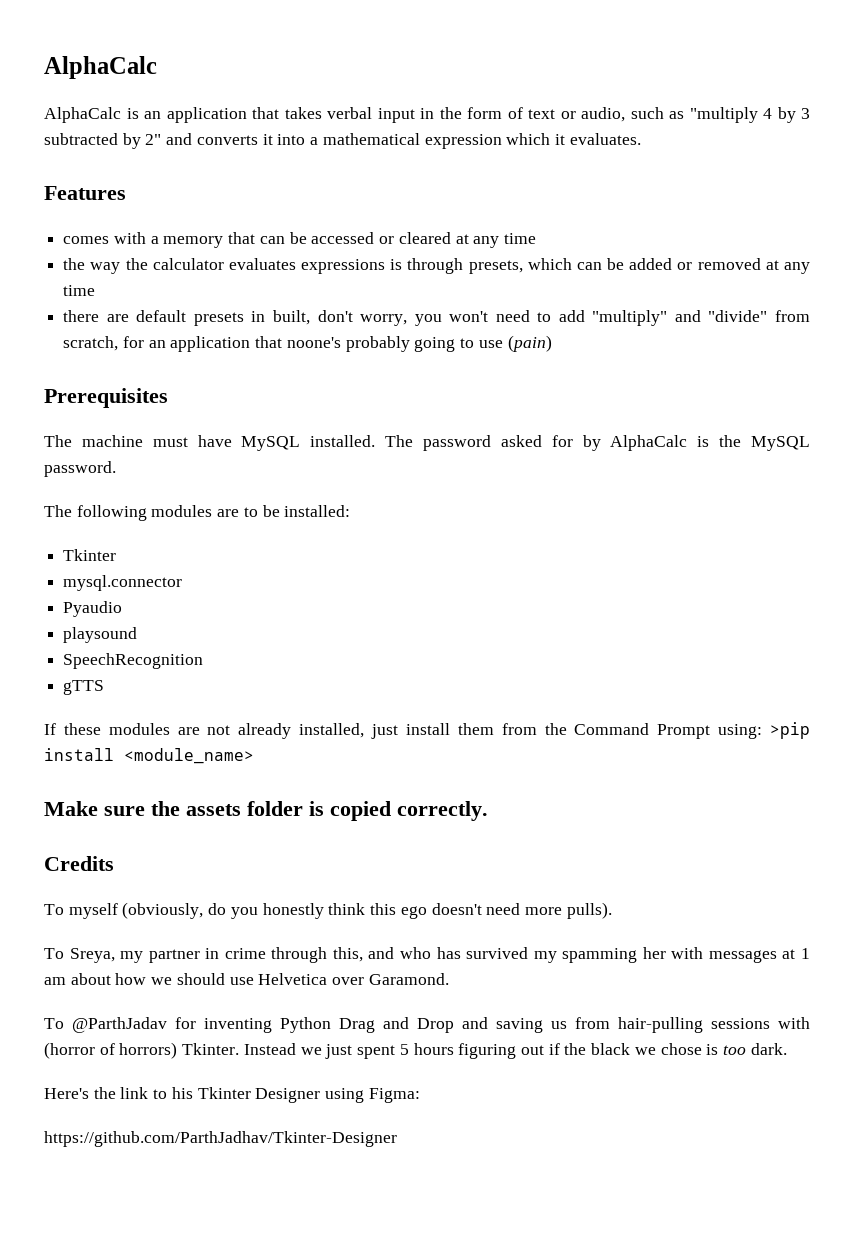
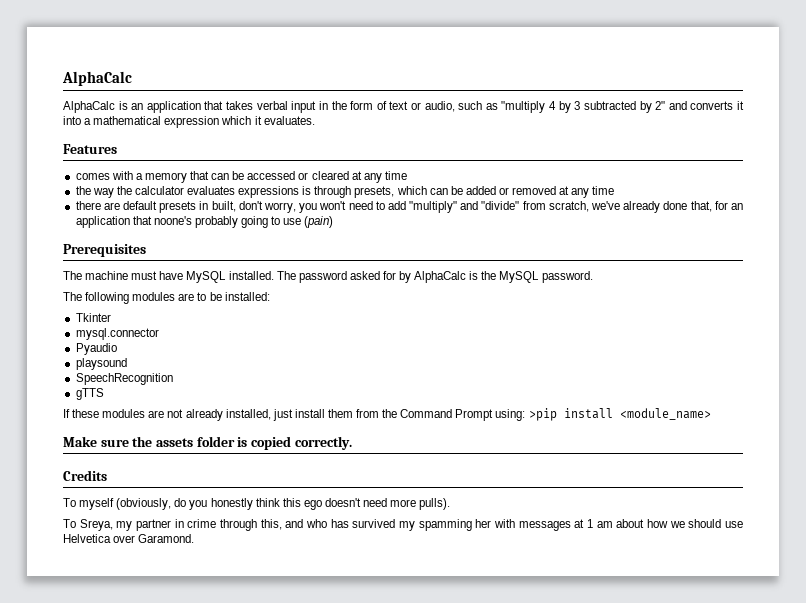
- there are default presets in built, don't worry, you won't need to add "multiply" and "divide" from scratch, for an application that noone's probably going to use (pain)
+ there are default presets in built, don't worry, you won't need to add "multiply" and "divide" from scratch, we've already done that, for an application that noone's probably going to use (pain)
- To @ParthJadav for inventing Python Drag and Drop and saving us from hair-pulling sessions with (horror of horrors) Tkinter. Instead we just spent 5 hours figuring out if the black we chose is too dark.
- Here's the link to his Tkinter Designer using Figma:
- https://github.com/ParthJadhav/Tkinter-Designer

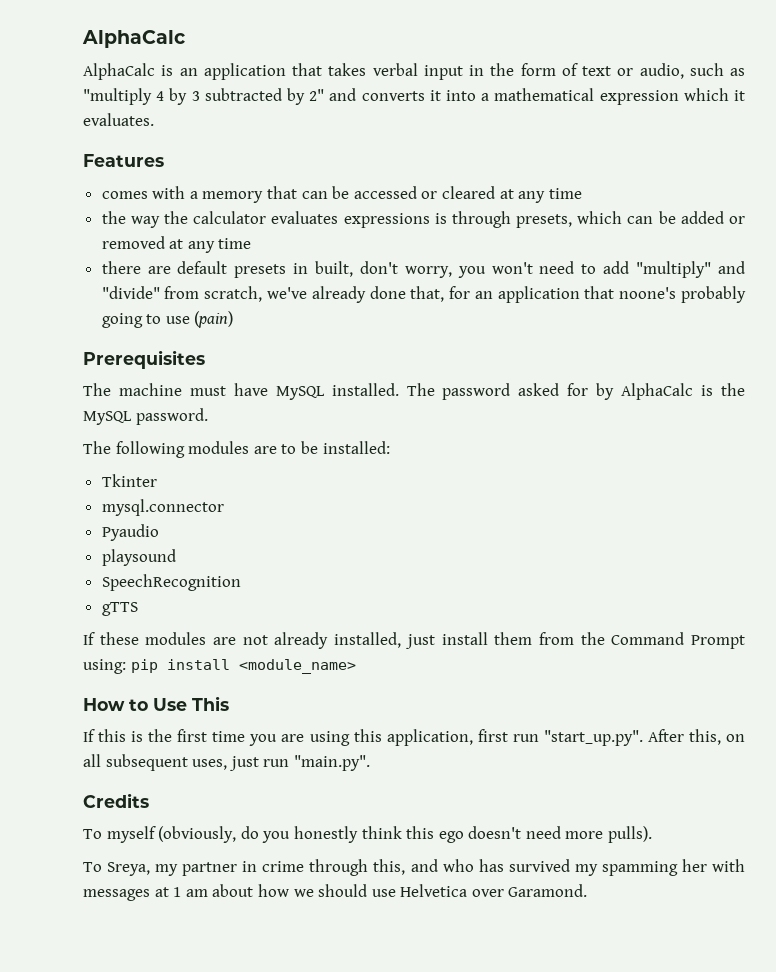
- If these modules are not already installed, just install them from the Command Prompt using: >pip install <module_name>
+ If these modules are not already installed, just install them from the Command Prompt using: pip install <module_name>
- Make sure the assets folder is copied correctly.
+ How to Use This
+ If this is the first time you are using this application, first run "start_up.py". After this, on all subsequent uses, just run "main.py".

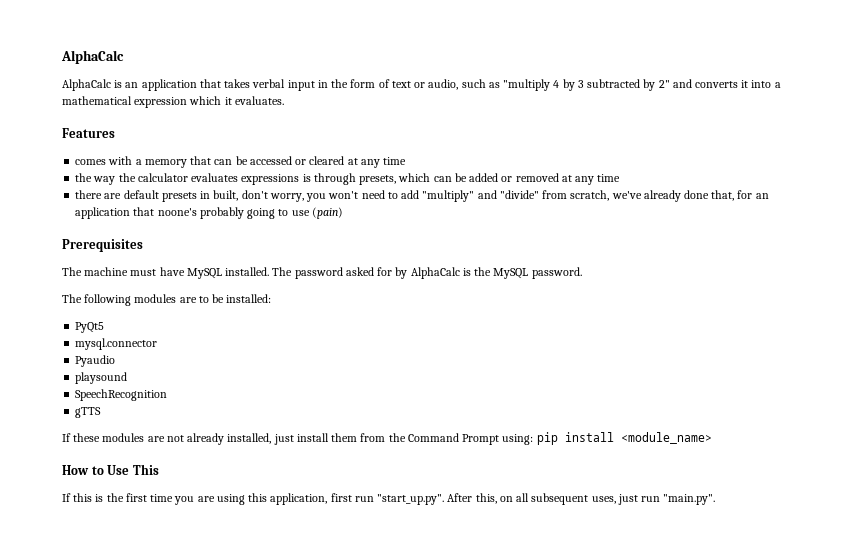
- Tkinter
+ PyQt5
- Credits
- To myself (obviously, do you honestly think this ego doesn't need more pulls).
- To Sreya, my partner in crime through this, and who has survived my spamming her with messages at 1 am about how we should use Helvetica over Garamond.

